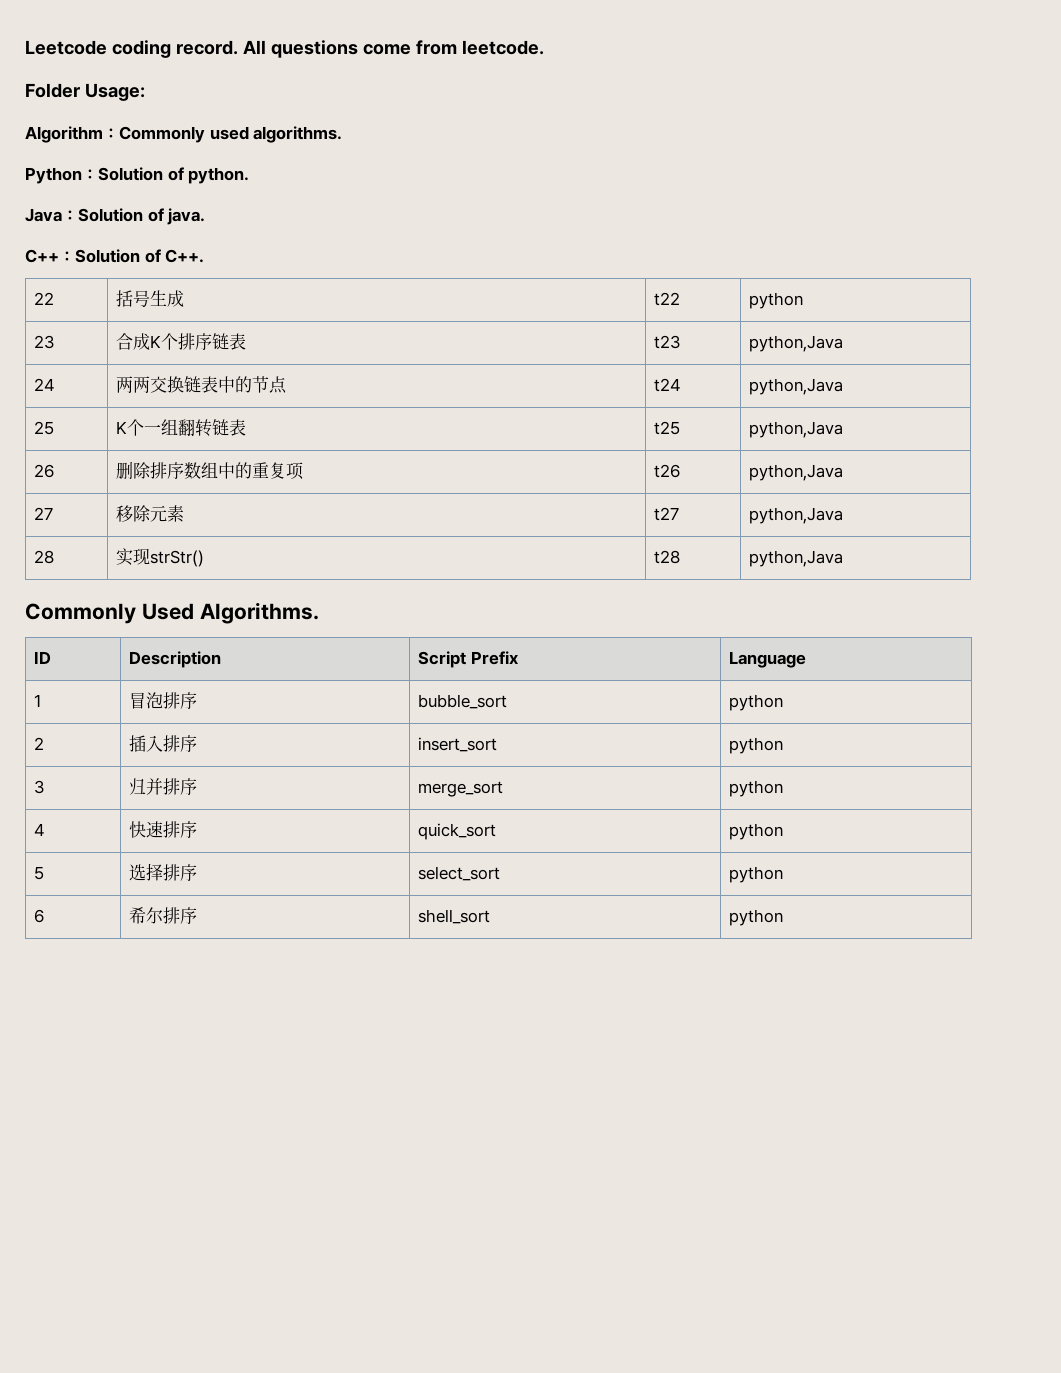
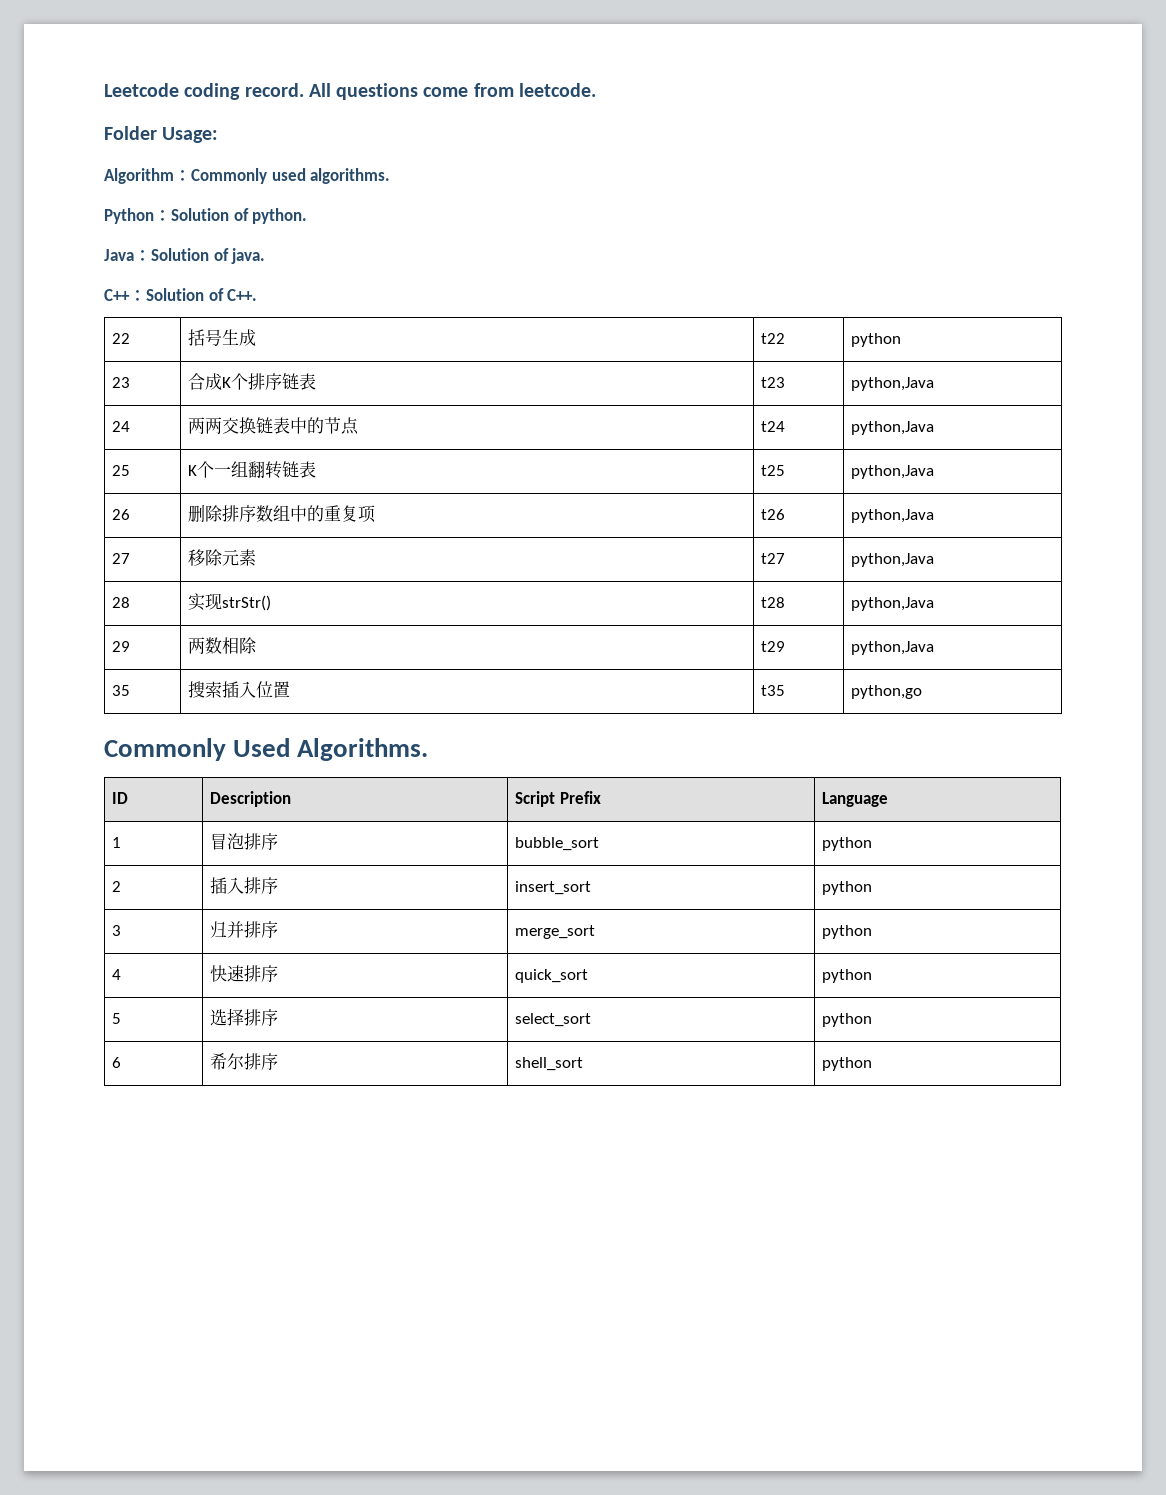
+ 29 | 两数相除 | t29 | python,Java
+ 35 | 搜索插入位置 | t35 | python,go

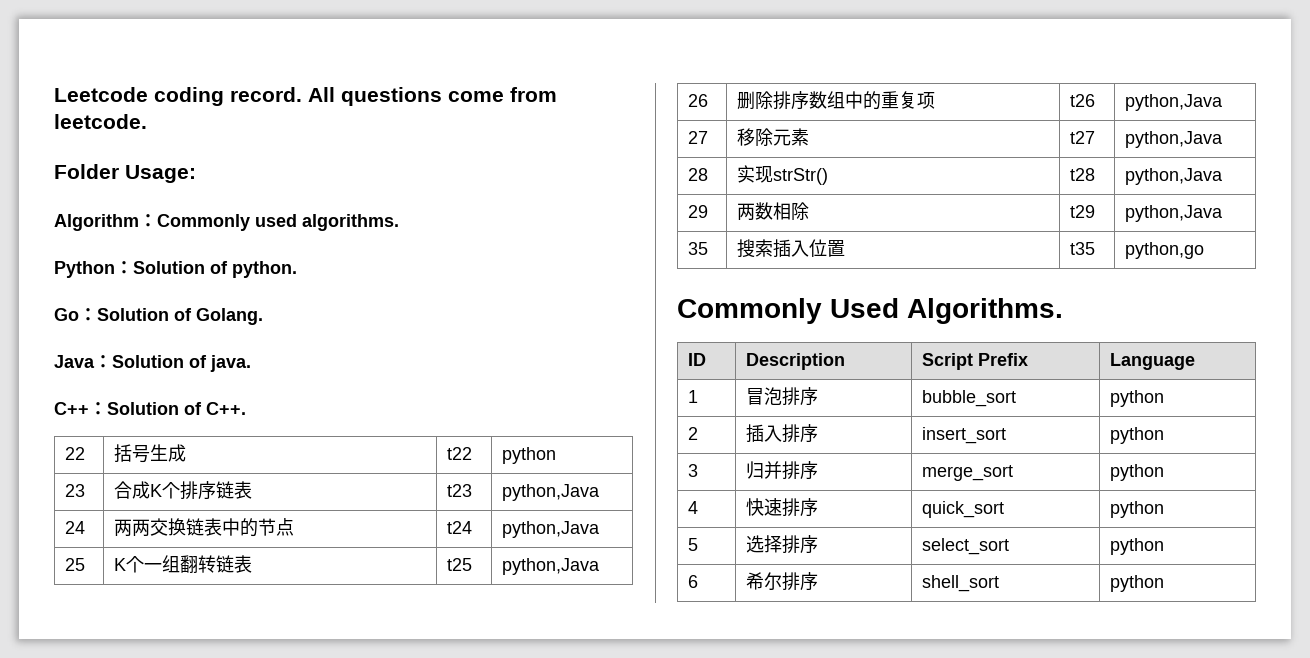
+ Go：Solution of Golang.

